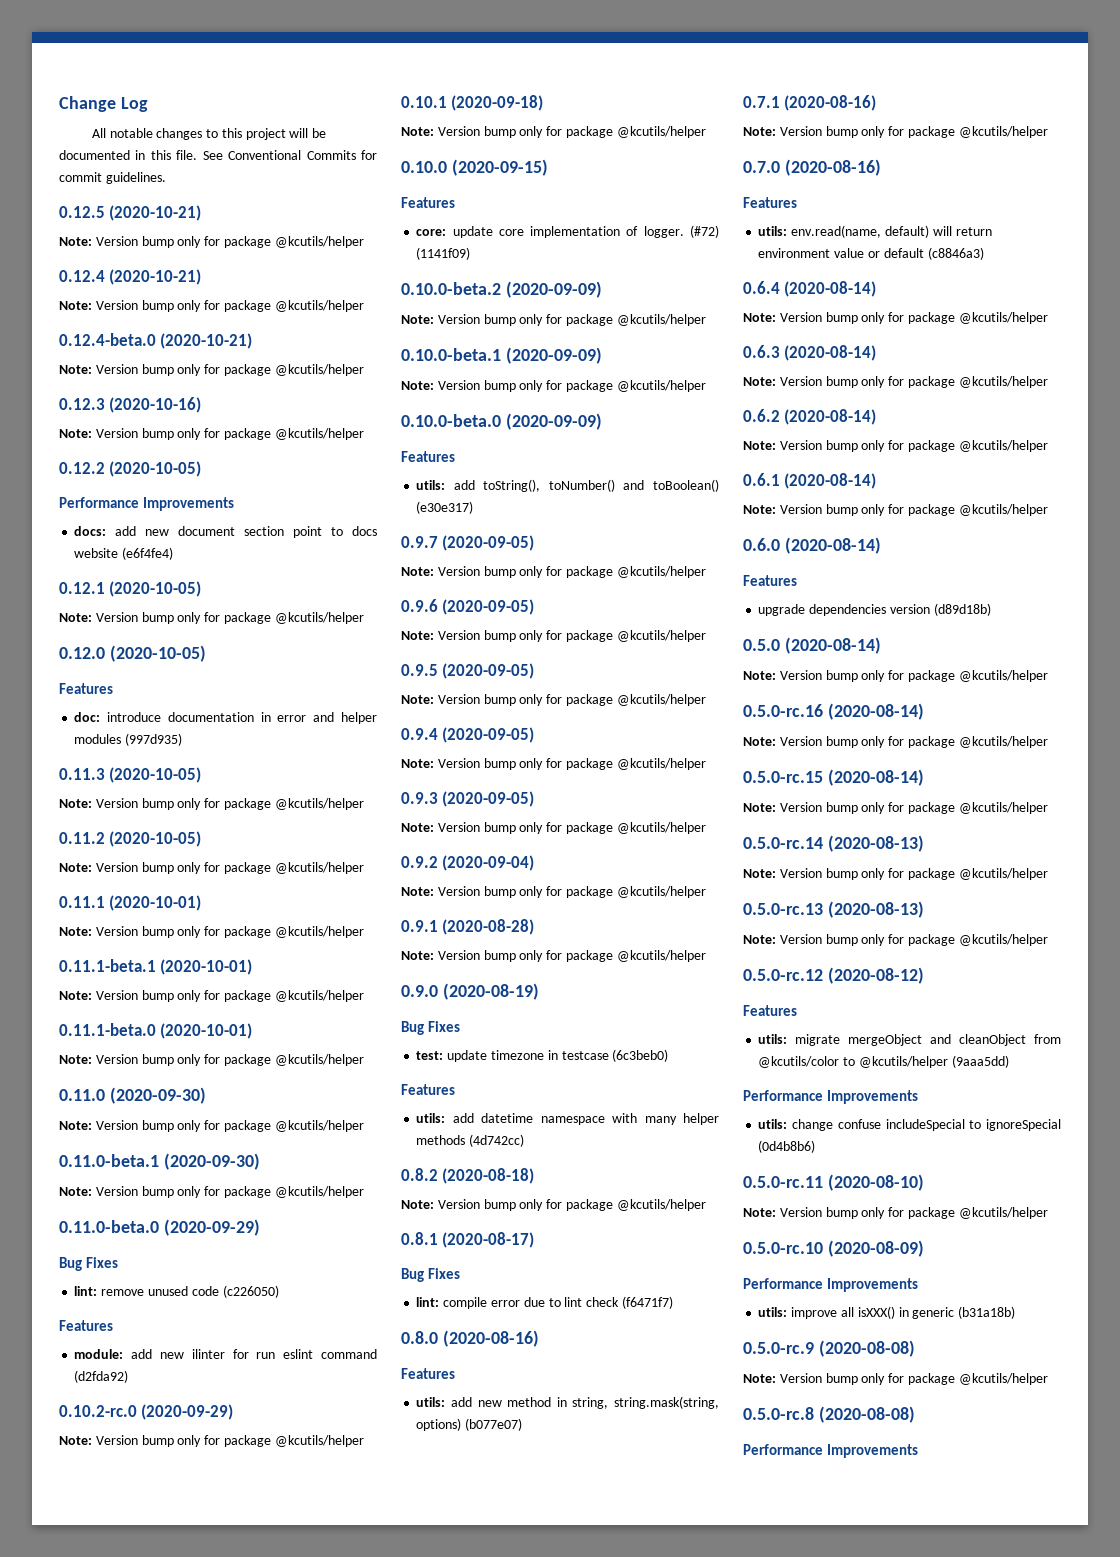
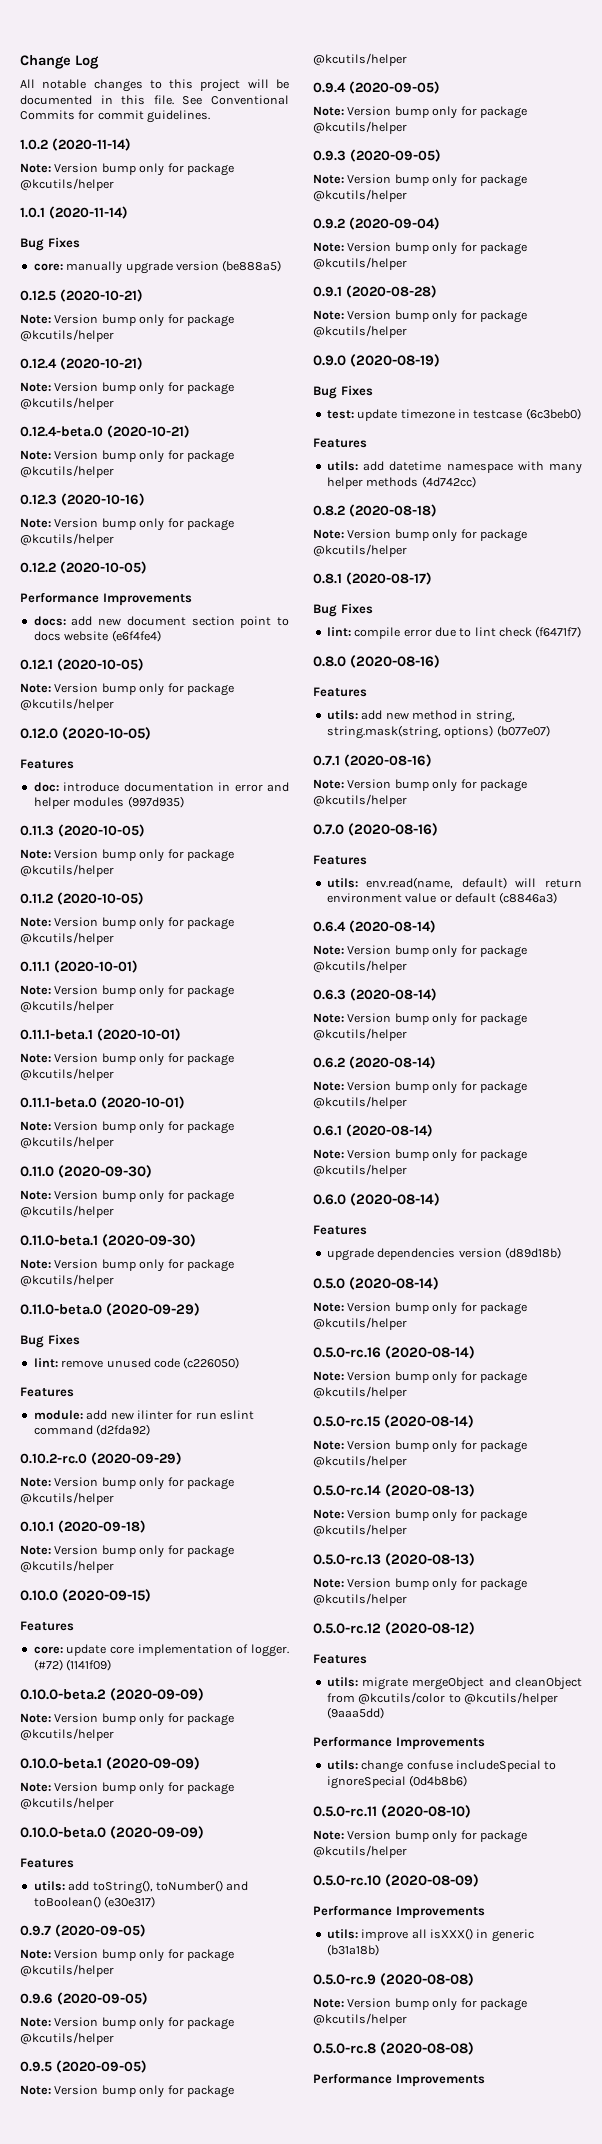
+ 1.0.2 (2020-11-14)
+ Note: Version bump only for package @kcutils/helper
+ 1.0.1 (2020-11-14)
+ Bug Fixes
+ core: manually upgrade version (be888a5)

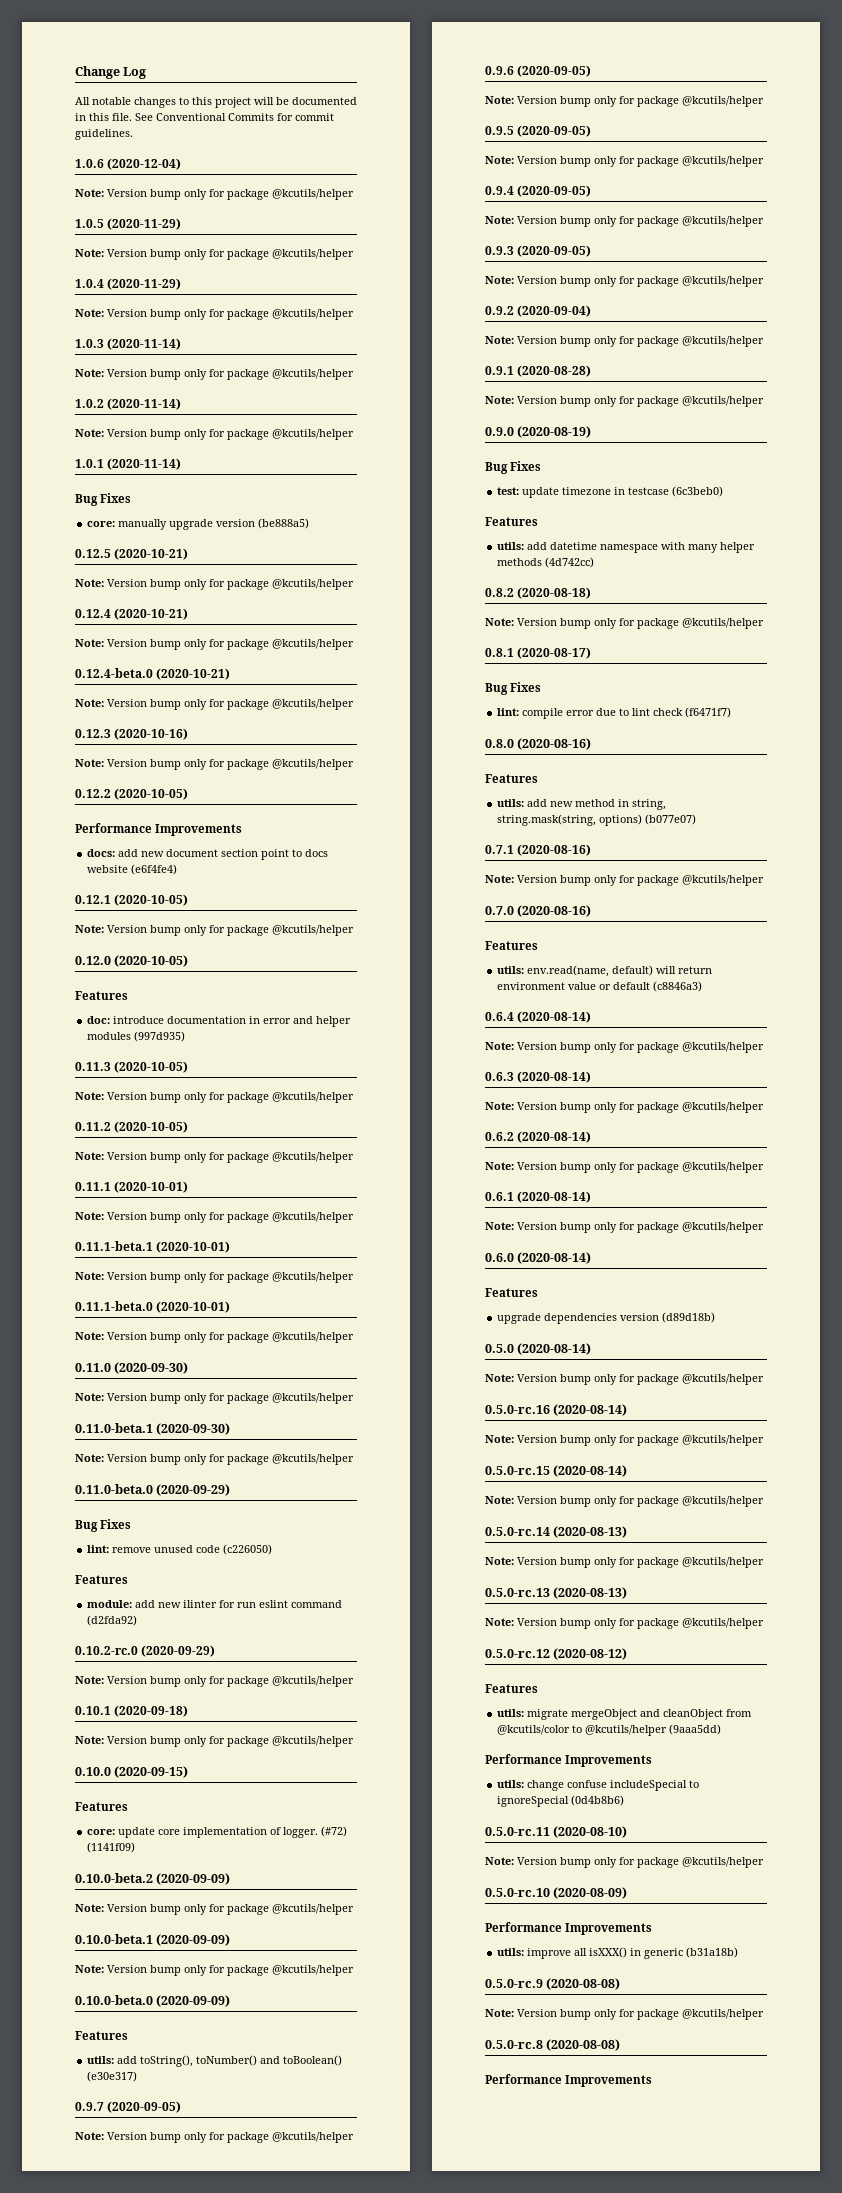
+ 1.0.6 (2020-12-04)
+ Note: Version bump only for package @kcutils/helper
+ 1.0.5 (2020-11-29)
+ Note: Version bump only for package @kcutils/helper
+ 1.0.4 (2020-11-29)
+ Note: Version bump only for package @kcutils/helper
+ 1.0.3 (2020-11-14)
+ Note: Version bump only for package @kcutils/helper

